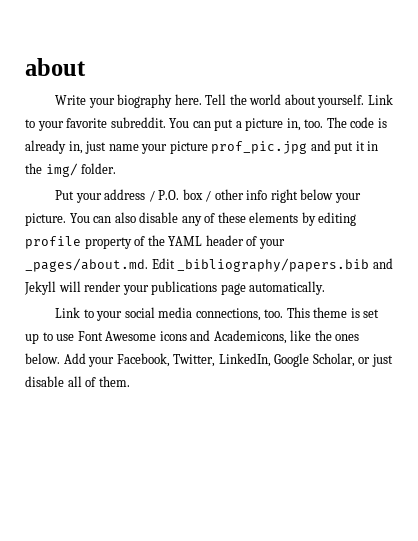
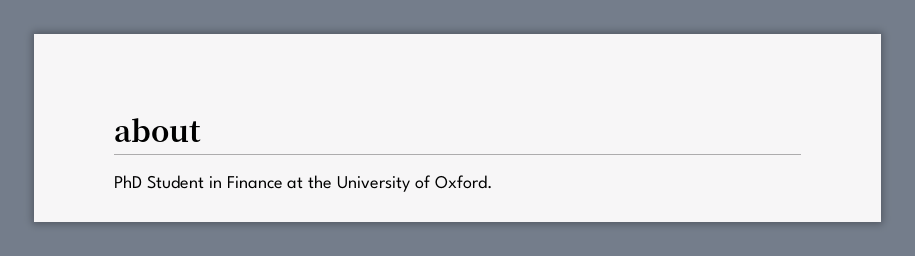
- Write your biography here. Tell the world about yourself. Link to your favorite subreddit. You can put a picture in, too. The code is already in, just name your picture prof_pic.jpg and put it in the img/ folder.
- Put your address / P.O. box / other info right below your picture. You can also disable any of these elements by editing profile property of the YAML header of your _pages/about.md. Edit _bibliography/papers.bib and Jekyll will render your publications page automatically.
- Link to your social media connections, too. This theme is set up to use Font Awesome icons and Academicons, like the ones below. Add your Facebook, Twitter, LinkedIn, Google Scholar, or just disable all of them.
+ PhD Student in Finance at the University of Oxford.

